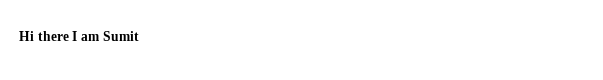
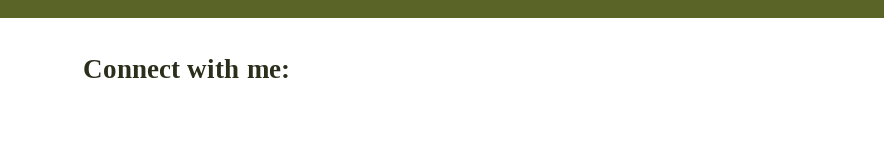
- Hi there I am Sumit
+ Connect with me:

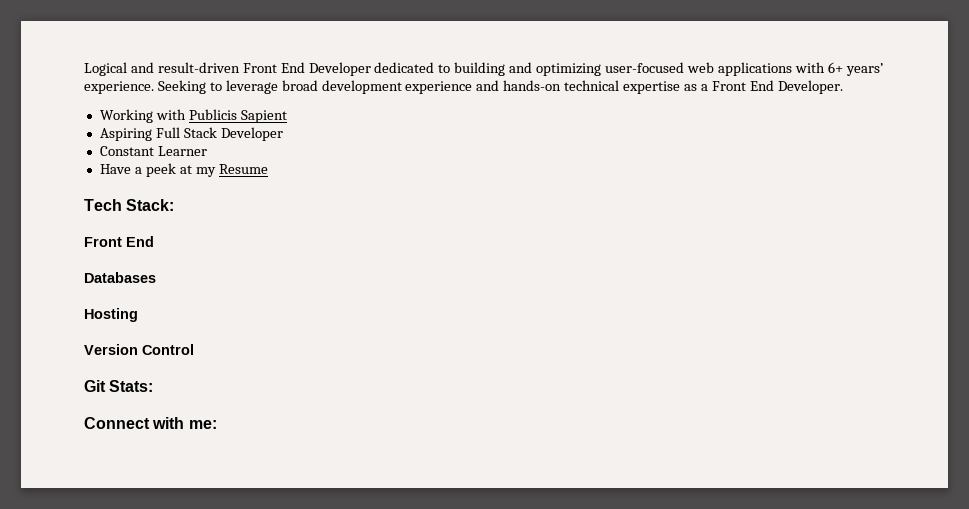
+ Logical and result-driven Front End Developer dedicated to building and optimizing user-focused web applications with 6+ years’ experience. Seeking to leverage broad development experience and hands-on technical expertise as a Front End Developer.
+ Working with Publicis Sapient
+ Aspiring Full Stack Developer
+ Constant Learner
+ Have a peek at my Resume
+ Tech Stack:
+ Front End
+ Databases
+ Hosting
+ Version Control
+ Git Stats:

